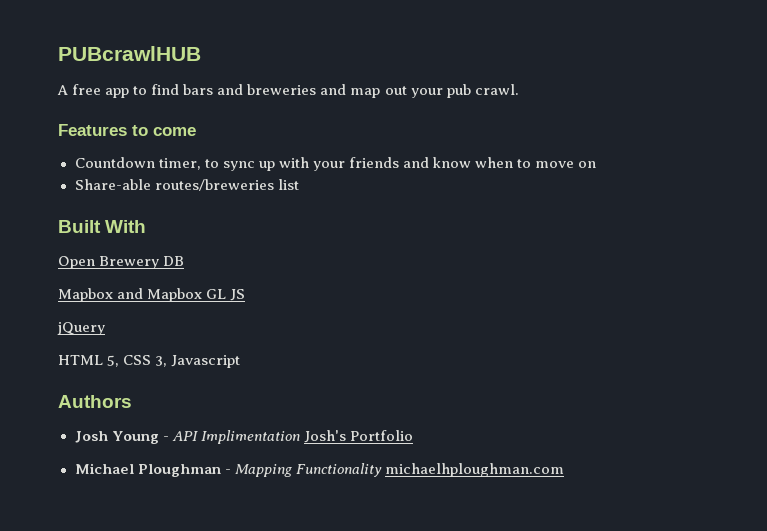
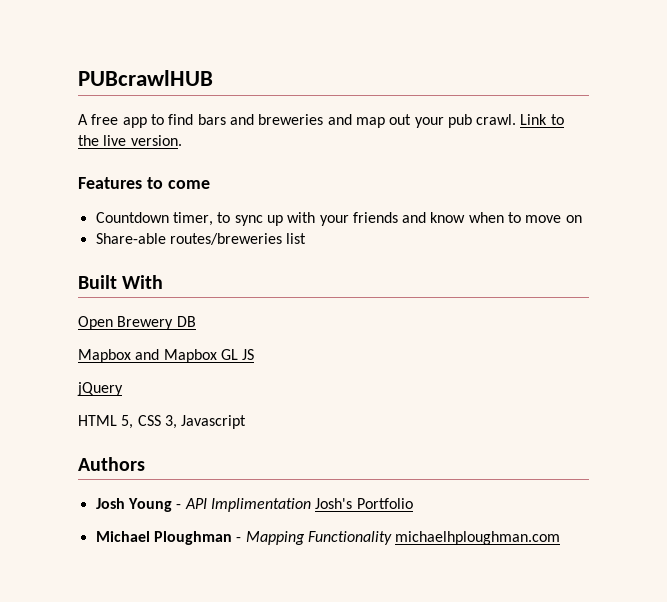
+ Link to the live version.

